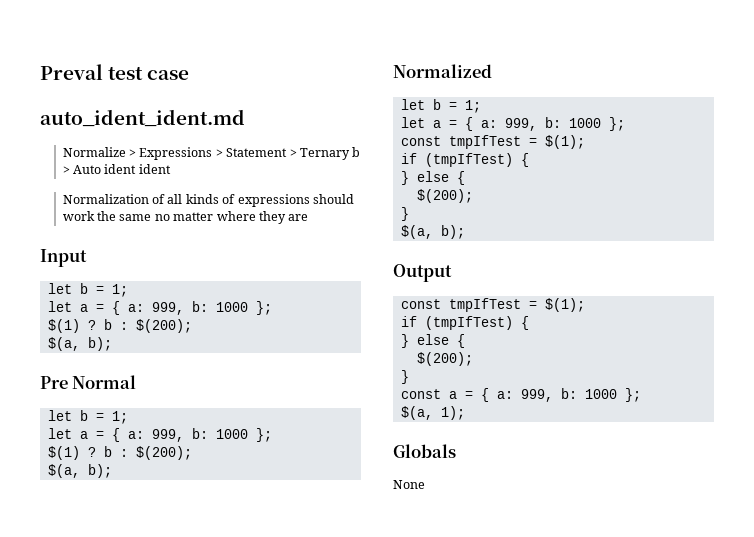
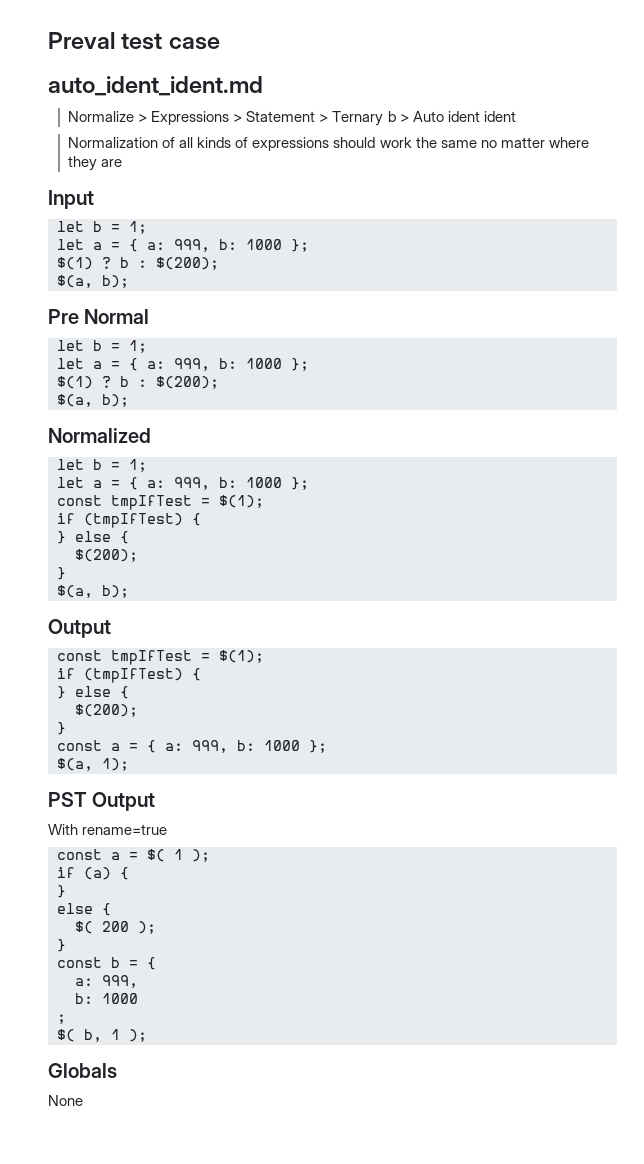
+ PST Output
+ With rename=true
+ const a = $( 1 );
+ if (a) {
+ }
+ else {
+ $( 200 );
+ }
+ const b = {
+ a: 999,
+ b: 1000
+ ;
+ $( b, 1 );

